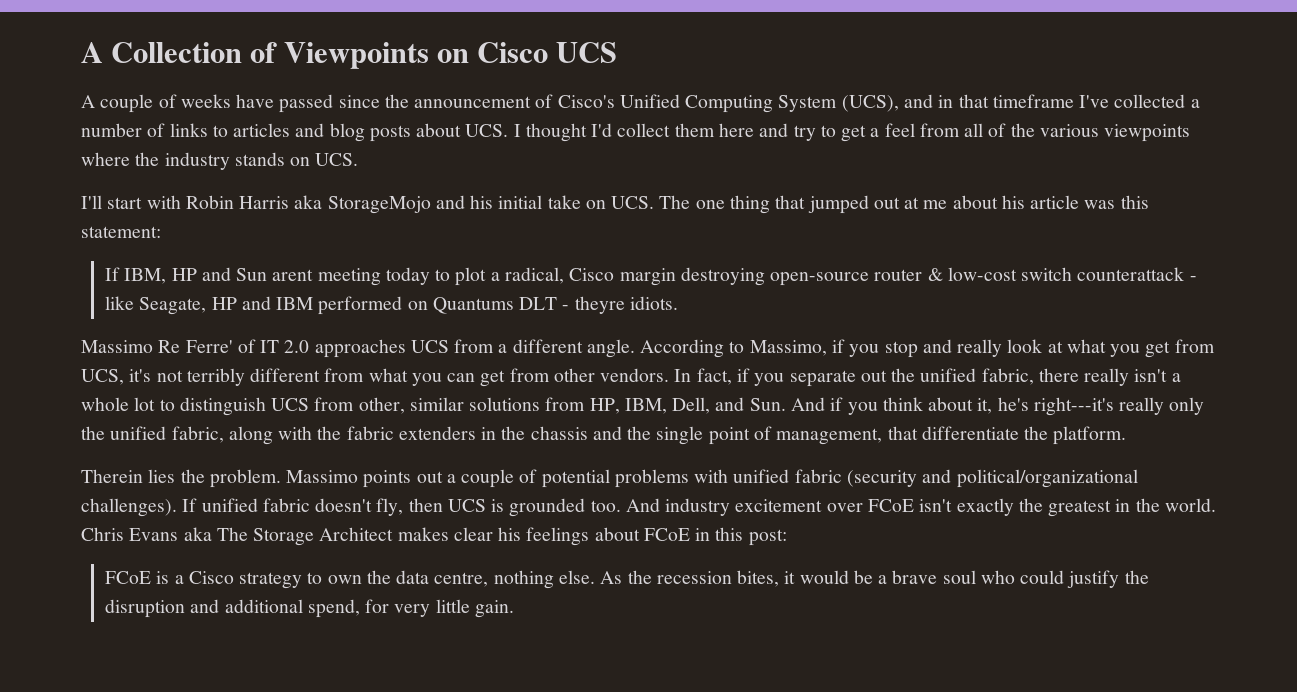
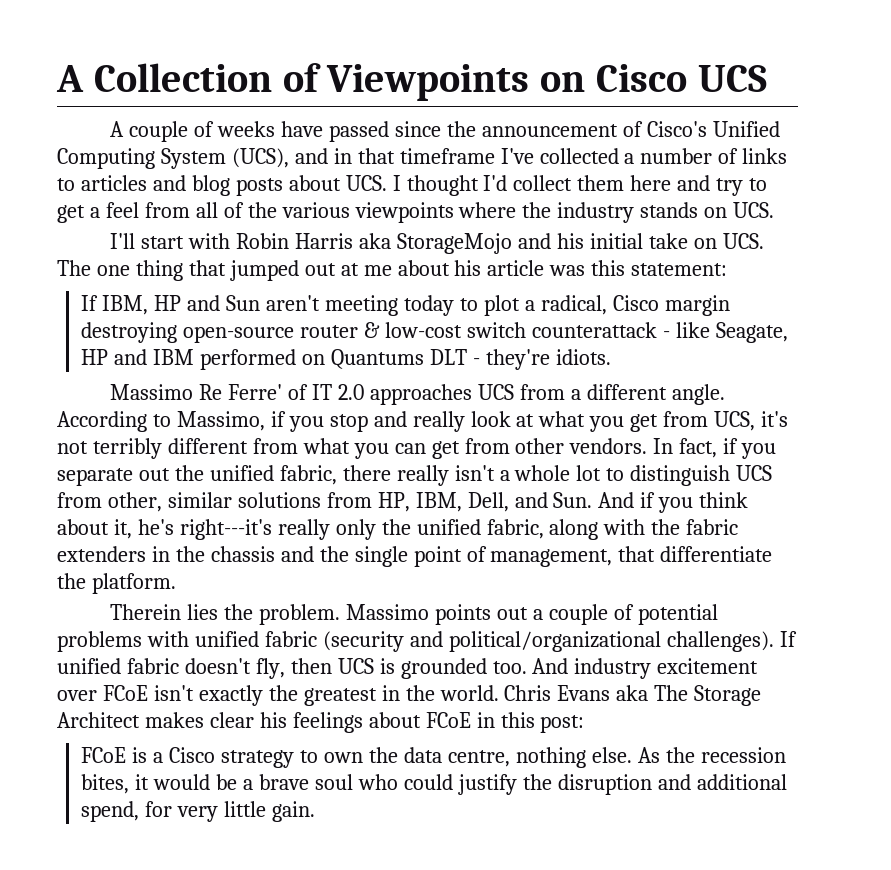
- If IBM, HP and Sun arent meeting today to plot a radical, Cisco margin destroying open-source router & low-cost switch counterattack - like Seagate, HP and IBM performed on Quantums DLT - theyre idiots.
+ If IBM, HP and Sun aren't meeting today to plot a radical, Cisco margin destroying open-source router & low-cost switch counterattack - like Seagate, HP and IBM performed on Quantums DLT - they're idiots.

